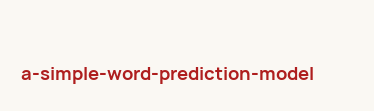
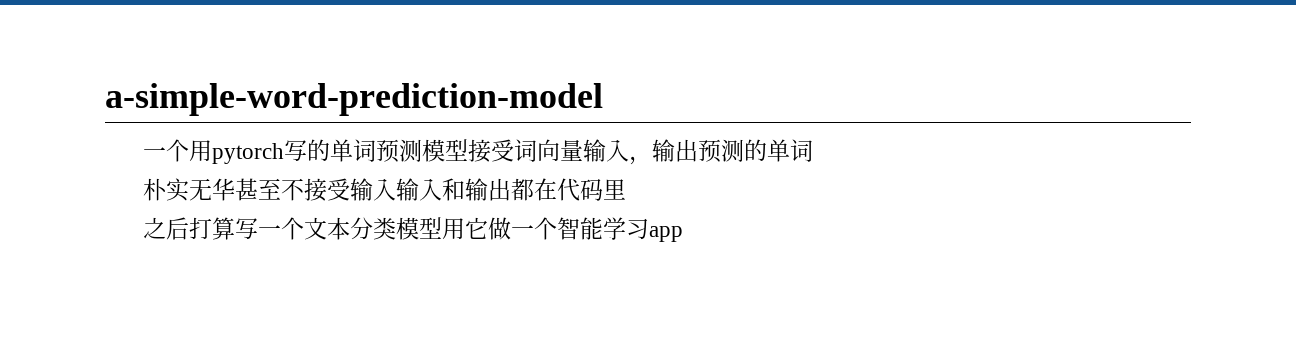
+ 一个用pytorch写的单词预测模型接受词向量输入，输出预测的单词
+ 朴实无华甚至不接受输入输入和输出都在代码里
+ 之后打算写一个文本分类模型用它做一个智能学习app

